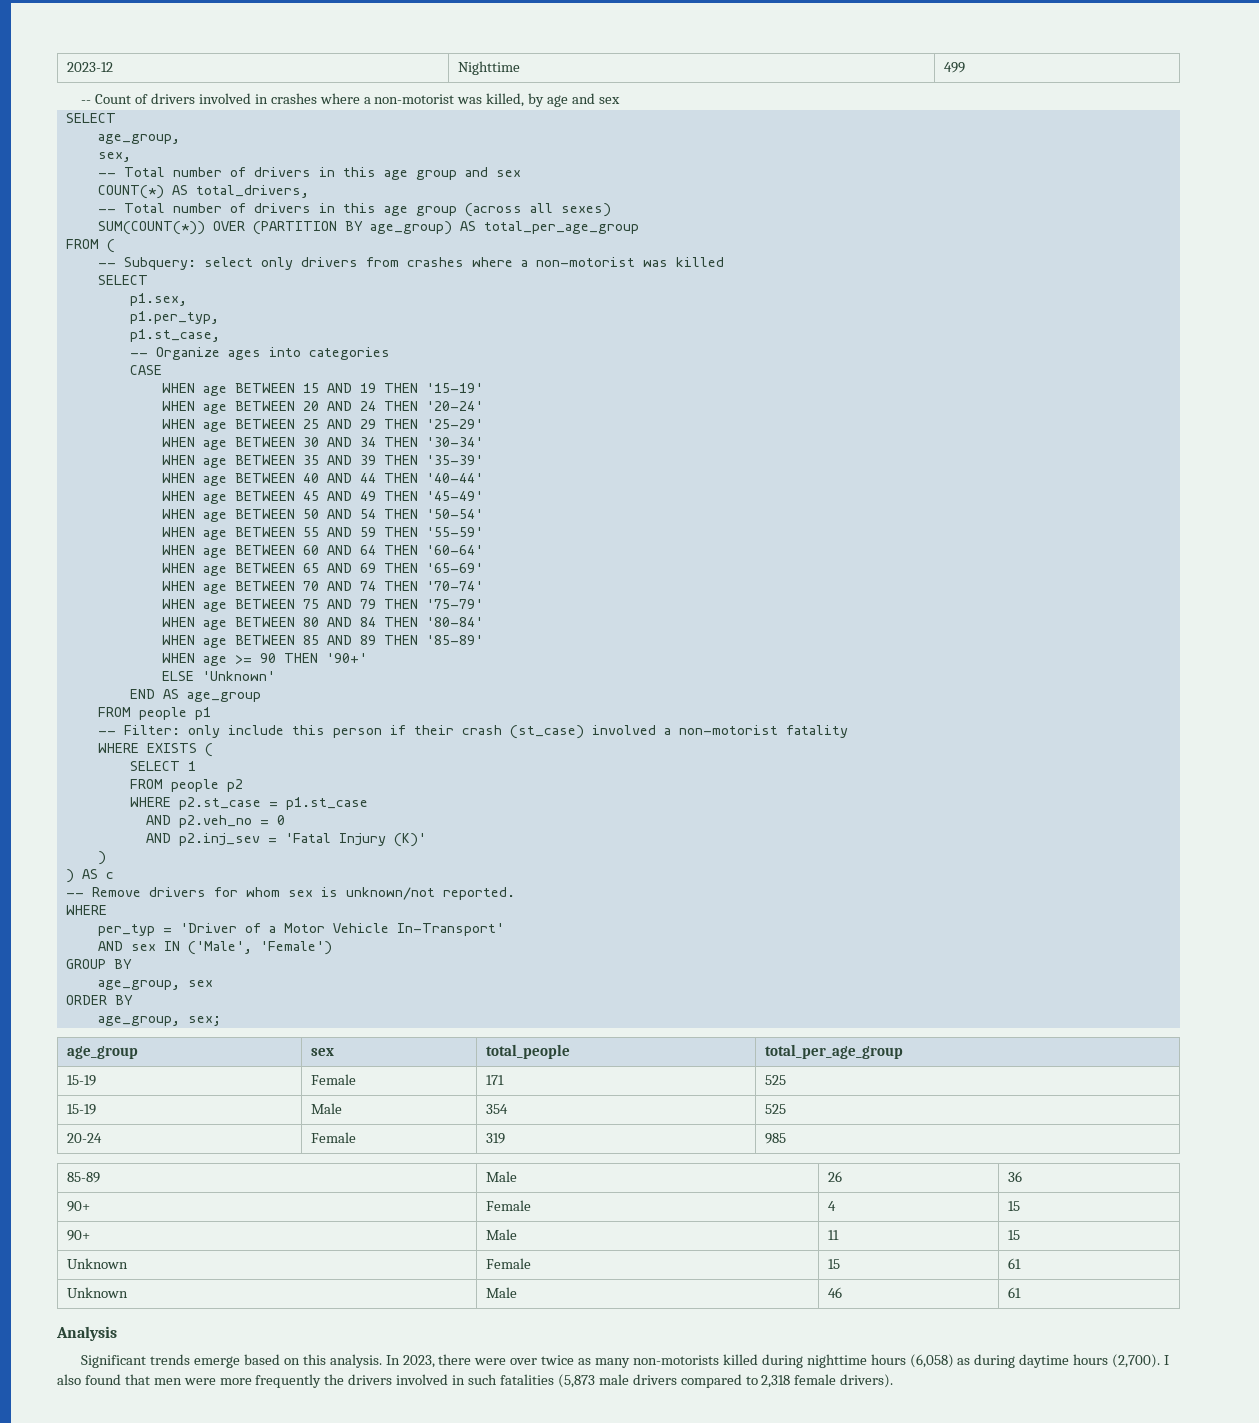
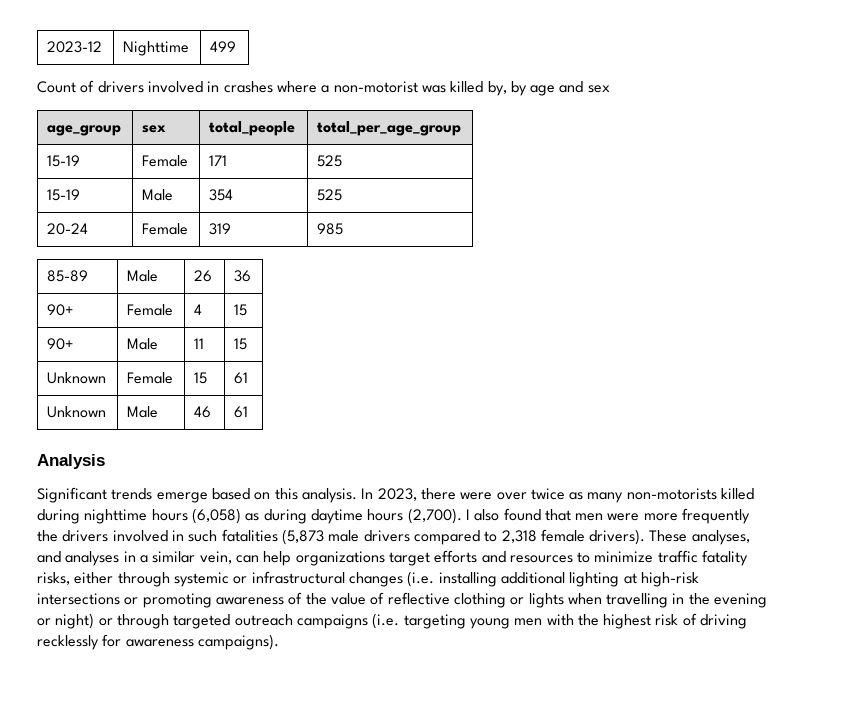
- -- Count of drivers involved in crashes where a non-motorist was killed, by age and sex
- SELECT
- age_group,
- sex,
- -- Total number of drivers in this age group and sex
- COUNT(*) AS total_drivers,
- -- Total number of drivers in this age group (across all sexes)
- SUM(COUNT(*)) OVER (PARTITION BY age_group) AS total_per_age_group
- FROM (
- -- Subquery: select only drivers from crashes where a non-motorist was killed
- SELECT
- p1.sex,
- p1.per_typ,
- p1.st_case,
- -- Organize ages into categories
- CASE
- WHEN age BETWEEN 15 AND 19 THEN '15-19'
- WHEN age BETWEEN 20 AND 24 THEN '20-24'
- WHEN age BETWEEN 25 AND 29 THEN '25-29'
- WHEN age BETWEEN 30 AND 34 THEN '30-34'
- WHEN age BETWEEN 35 AND 39 THEN '35-39'
- WHEN age BETWEEN 40 AND 44 THEN '40-44'
- WHEN age BETWEEN 45 AND 49 THEN '45-49'
- WHEN age BETWEEN 50 AND 54 THEN '50-54'
- WHEN age BETWEEN 55 AND 59 THEN '55-59'
- WHEN age BETWEEN 60 AND 64 THEN '60-64'
- WHEN age BETWEEN 65 AND 69 THEN '65-69'
- WHEN age BETWEEN 70 AND 74 THEN '70-74'
- WHEN age BETWEEN 75 AND 79 THEN '75-79'
- WHEN age BETWEEN 80 AND 84 THEN '80-84'
- WHEN age BETWEEN 85 AND 89 THEN '85-89'
- WHEN age >= 90 THEN '90+'
- ELSE 'Unknown'
- END AS age_group
- FROM people p1
- -- Filter: only include this person if their crash (st_case) involved a non-motorist fatality
- WHERE EXISTS (
- SELECT 1
- FROM people p2
- WHERE p2.st_case = p1.st_case
- AND p2.veh_no = 0
- AND p2.inj_sev = 'Fatal Injury (K)'
- )
- ) AS c
- -- Remove drivers for whom sex is unknown/not reported.
- WHERE
- per_typ = 'Driver of a Motor Vehicle In-Transport'
- AND sex IN ('Male', 'Female')
- GROUP BY
- age_group, sex
- ORDER BY
- age_group, sex;
+ Count of drivers involved in crashes where a non-motorist was killed by, by age and sex
+ These analyses, and analyses in a similar vein, can help organizations target efforts and resources to minimize traffic fatality risks, either through systemic or infrastructural changes (i.e. installing additional lighting at high-risk intersections or promoting awareness of the value of reflective clothing or lights when travelling in the evening or night) or through targeted outreach campaigns (i.e. targeting young men with the highest risk of driving recklessly for awareness campaigns).

